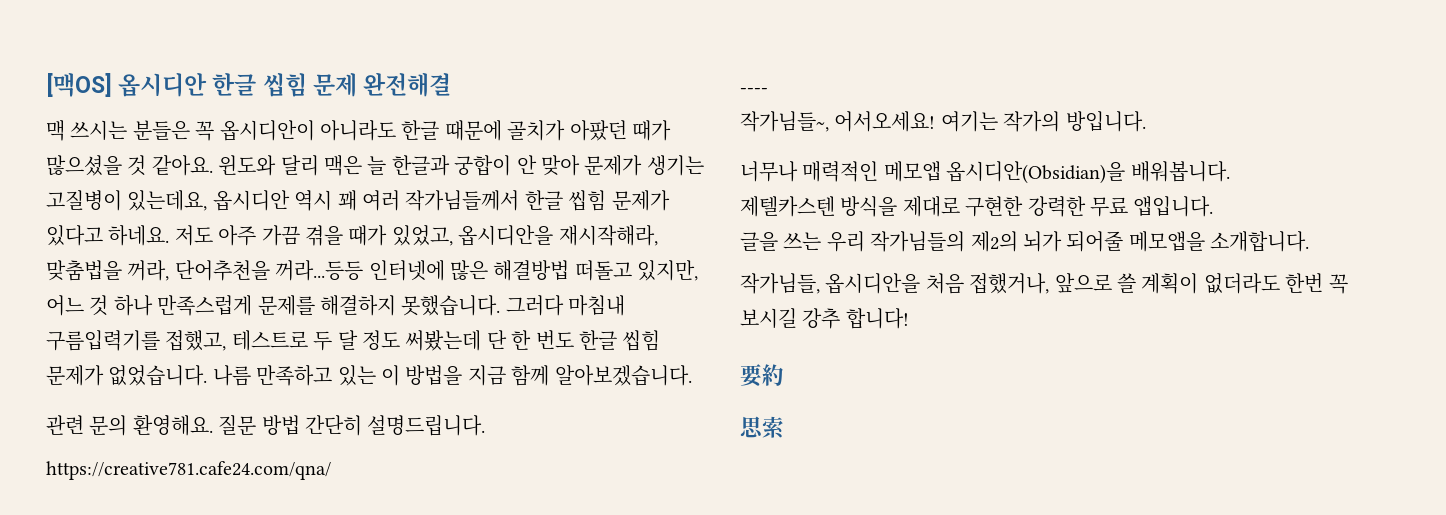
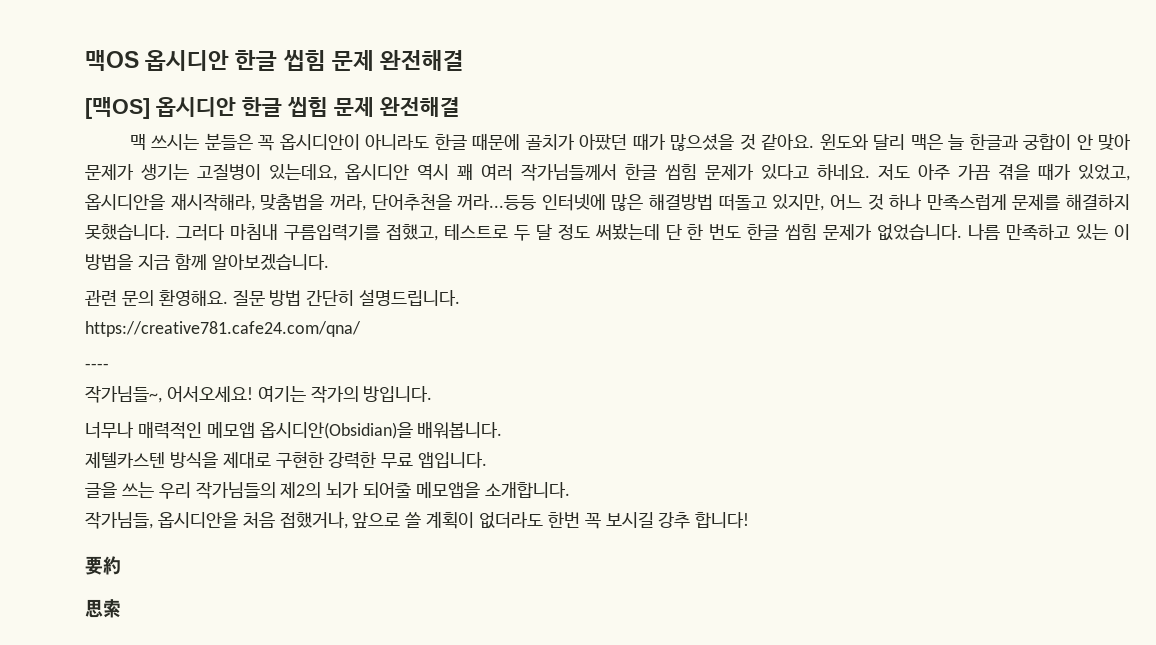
+ 맥OS 옵시디안 한글 씹힘 문제 완전해결

